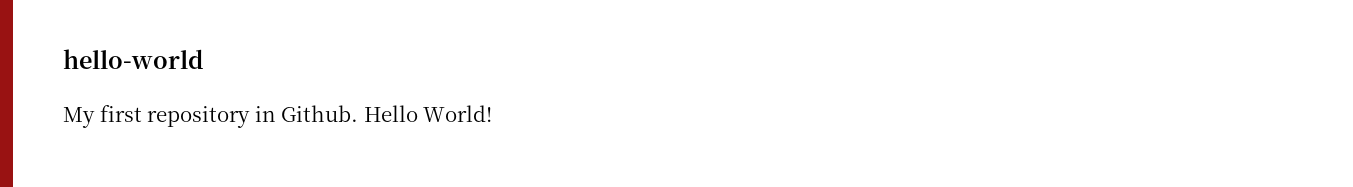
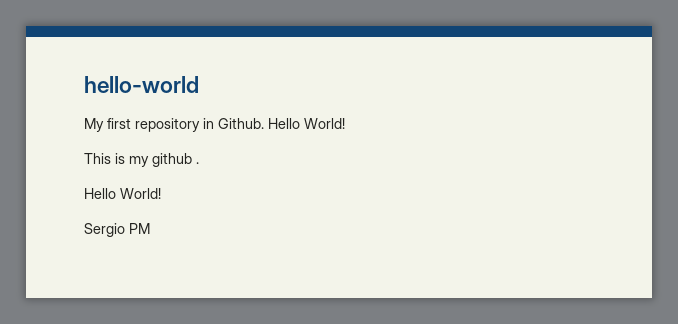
+ This is my github .
+ Hello World!
+ Sergio PM

